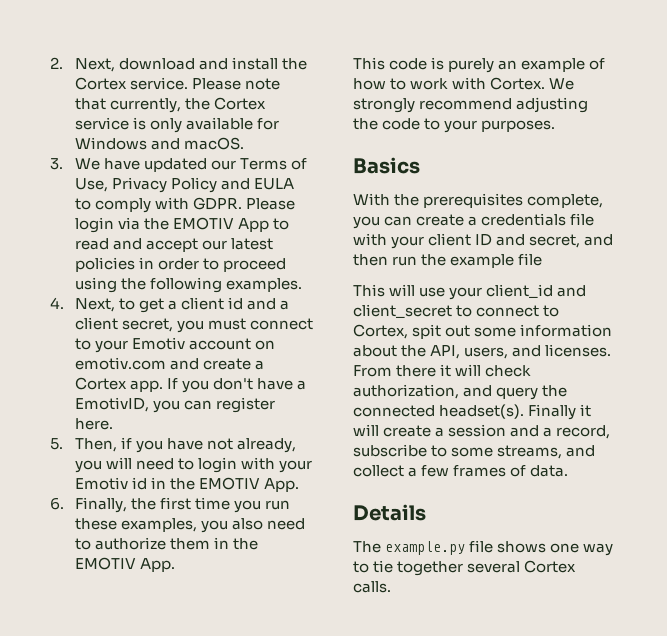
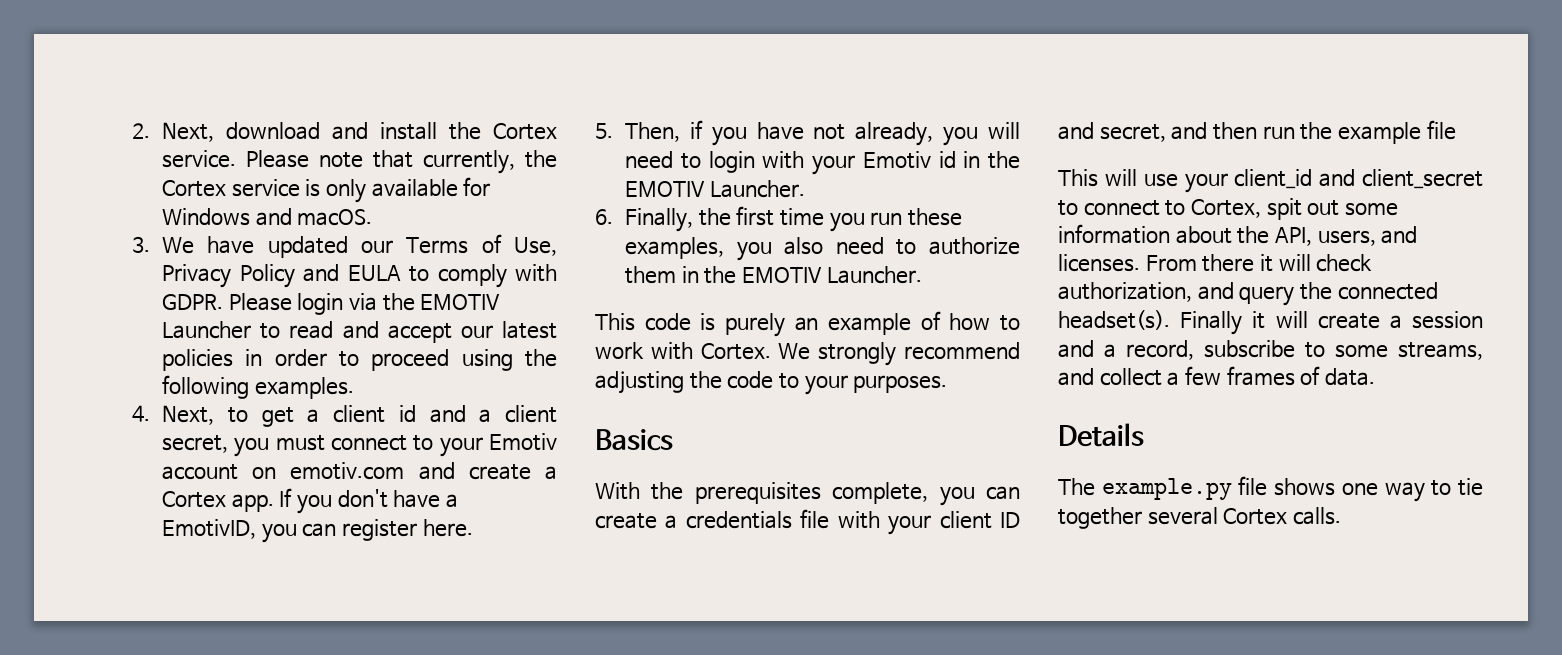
- Please login via the EMOTIV App to read and accept our latest policies in order to proceed using the following examples.
+ Please login via the EMOTIV Launcher to read and accept our latest policies in order to proceed using the following examples.
- 5. Then, if you have not already, you will need to login with your Emotiv id in the EMOTIV App.
+ 5. Then, if you have not already, you will need to login with your Emotiv id in the EMOTIV Launcher.
- 6. Finally, the first time you run these examples, you also need to authorize them in the EMOTIV App.
+ 6. Finally, the first time you run these examples, you also need to authorize them in the EMOTIV Launcher.

